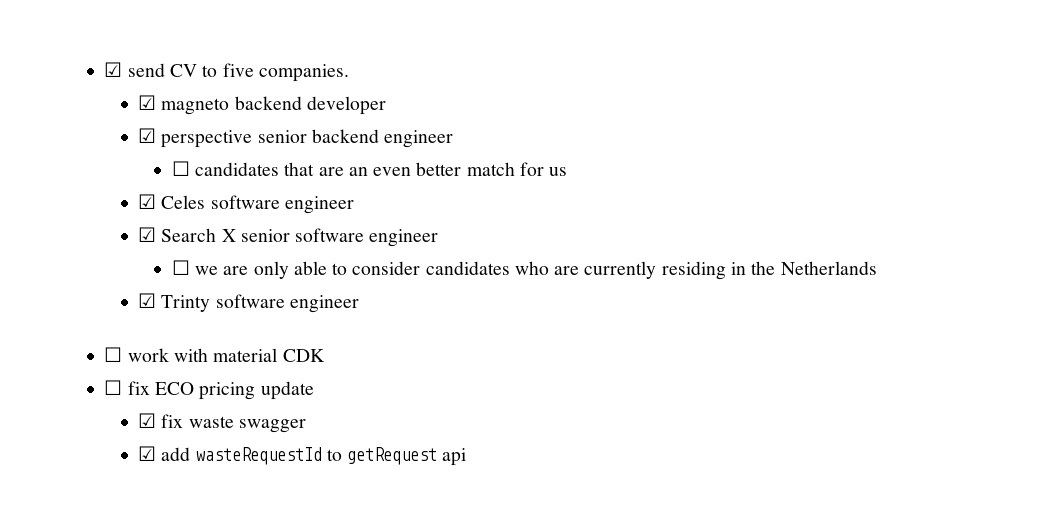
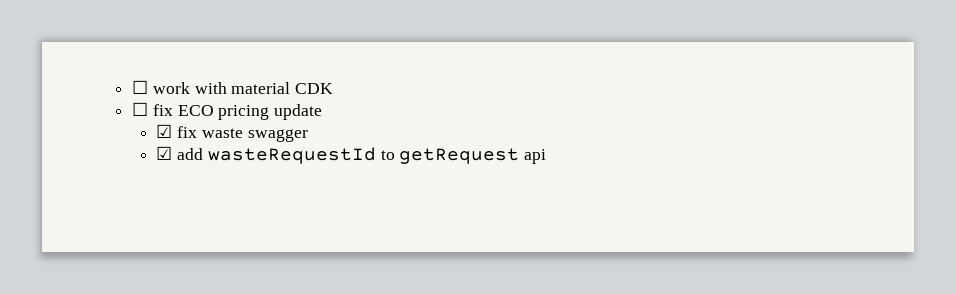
- ☑ send CV to five companies.
- ☑ magneto backend developer
- ☑ perspective senior backend engineer
- ☐ candidates that are an even better match for us
- ☑ Celes software engineer
- ☑ Search X senior software engineer
- ☐ we are only able to consider candidates who are currently residing in the Netherlands
- ☑ Trinty software engineer

